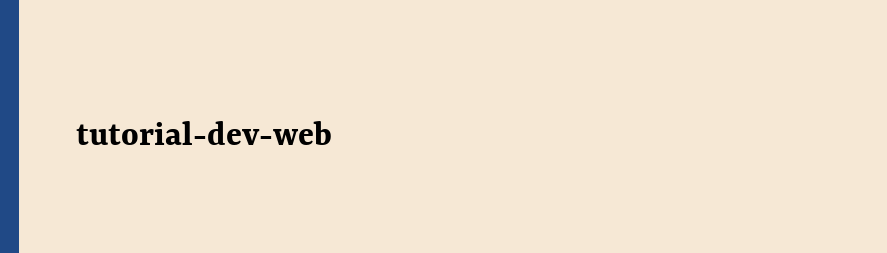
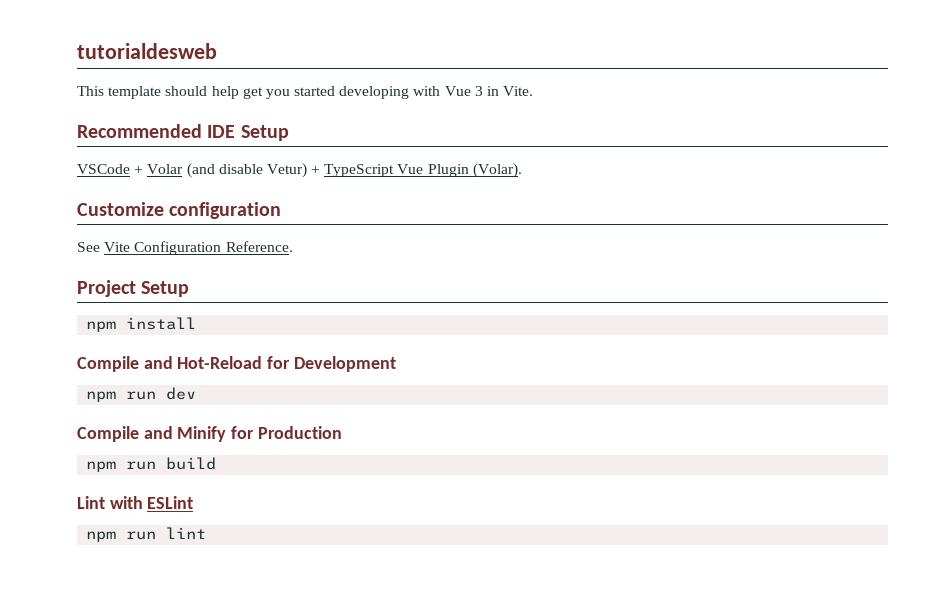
- tutorial-dev-web
+ tutorialdesweb
+ This template should help get you started developing with Vue 3 in Vite.
+ Recommended IDE Setup
+ VSCode + Volar (and disable Vetur) + TypeScript Vue Plugin (Volar).
+ Customize configuration
+ See Vite Configuration Reference.
+ Project Setup
+ npm install
+ Compile and Hot-Reload for Development
+ npm run dev
+ Compile and Minify for Production
+ npm run build
+ Lint with ESLint
+ npm run lint

